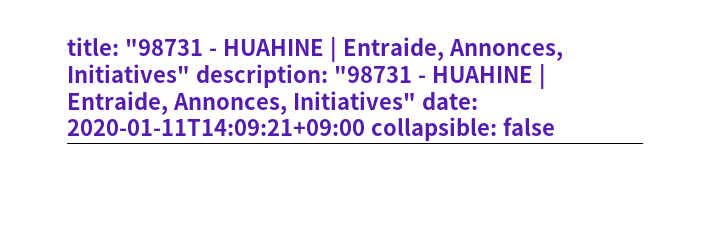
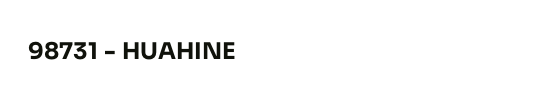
- title: "98731 - HUAHINE | Entraide, Annonces, Initiatives" description: "98731 - HUAHINE | Entraide, Annonces, Initiatives" date: 2020-01-11T14:09:21+09:00 collapsible: false
+ 98731 - HUAHINE

